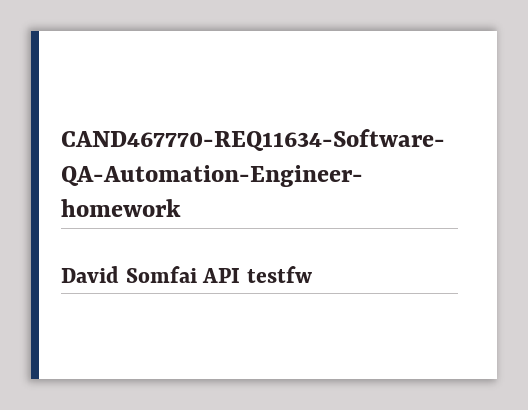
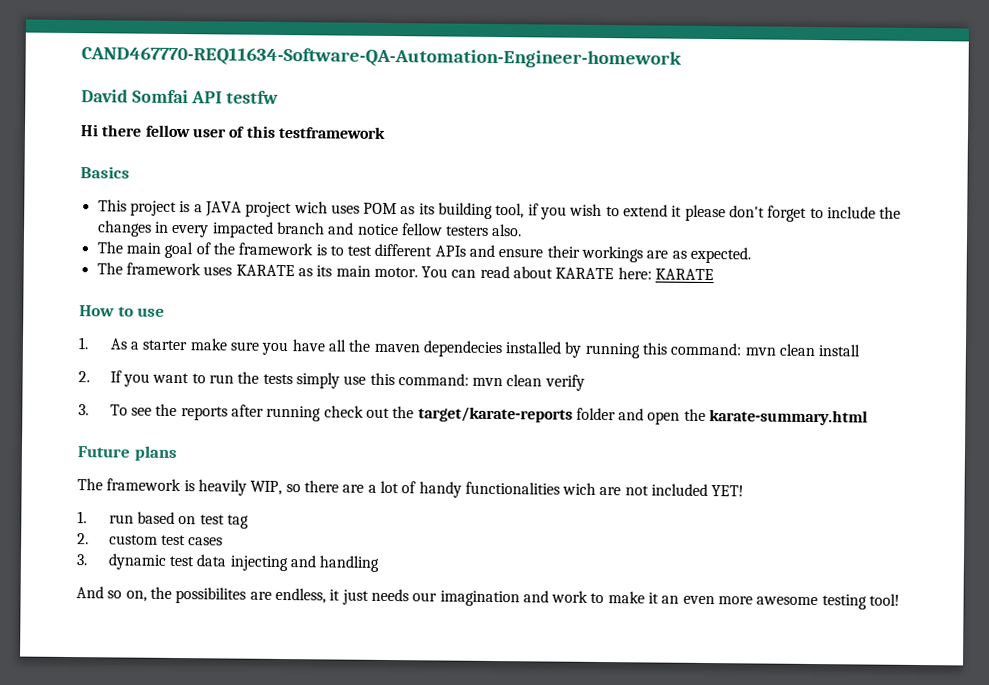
+ Hi there fellow user of this testframework
+ Basics
+ This project is a JAVA project wich uses POM as its building tool, if you wish to extend it please don't forget to include the changes in every impacted branch and notice fellow testers also.
+ The main goal of the framework is to test different APIs and ensure their workings are as expected.
+ The framework uses KARATE as its main motor. You can read about KARATE here: KARATE
+ How to use
+ 1. As a starter make sure you have all the maven dependecies installed by running this command: mvn clean install
+ 2. If you want to run the tests simply use this command: mvn clean verify
+ 3. To see the reports after running check out the target/karate-reports folder and open the karate-summary.html
+ Future plans
+ The framework is heavily WIP, so there are a lot of handy functionalities wich are not included YET!
+ 1. run based on test tag
+ 2. custom test cases
+ 3. dynamic test data injecting and handling
+ And so on, the possibilites are endless, it just needs our imagination and work to make it an even more awesome testing tool!

